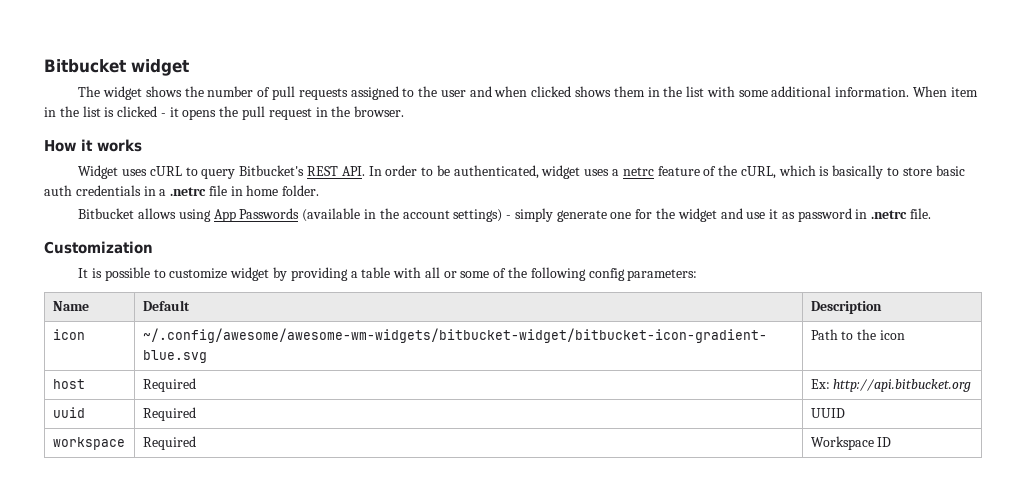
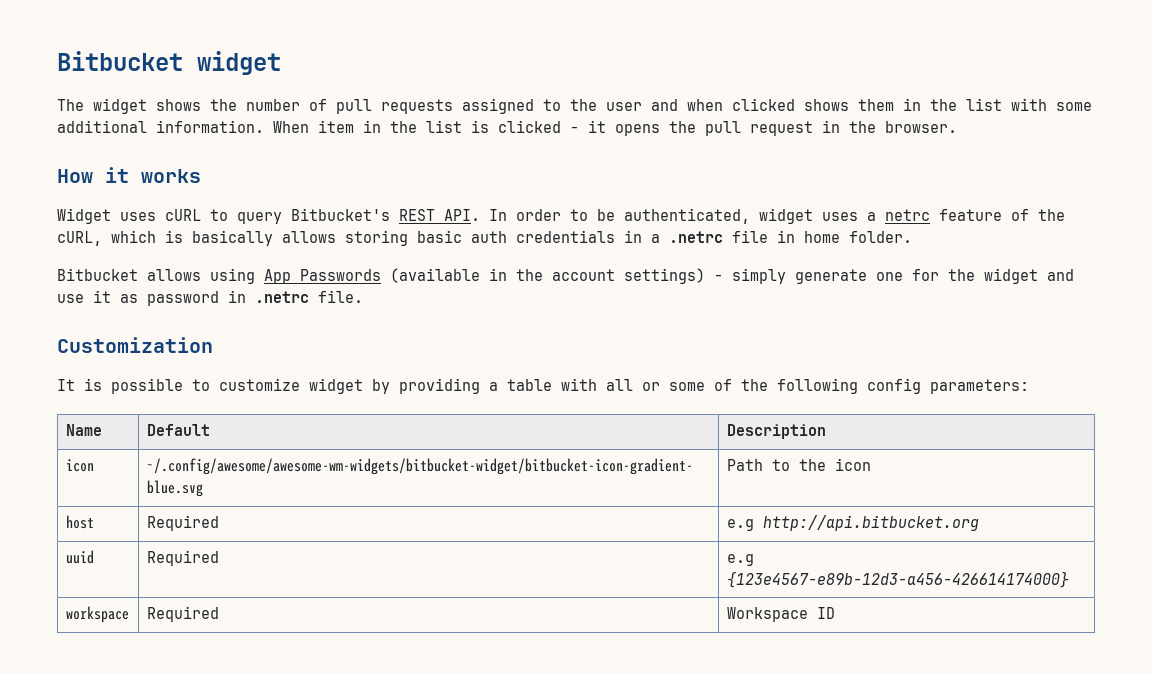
- Widget uses cURL to query Bitbucket's REST API. In order to be authenticated, widget uses a netrc feature of the cURL, which is basically to store basic auth credentials in a .netrc file in home folder.
+ Widget uses cURL to query Bitbucket's REST API. In order to be authenticated, widget uses a netrc feature of the cURL, which is basically allows storing basic auth credentials in a .netrc file in home folder.
- host | Required | Ex: http://api.bitbucket.org
+ host | Required | e.g http://api.bitbucket.org
- uuid | Required | UUID
+ uuid | Required | e.g {123e4567-e89b-12d3-a456-426614174000}

